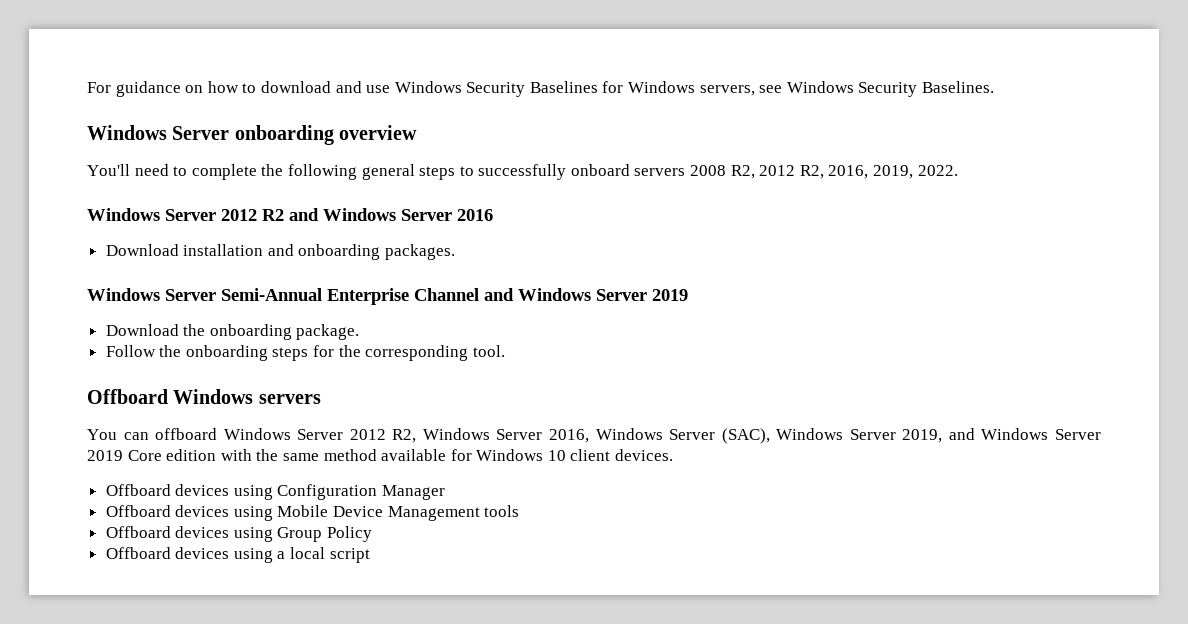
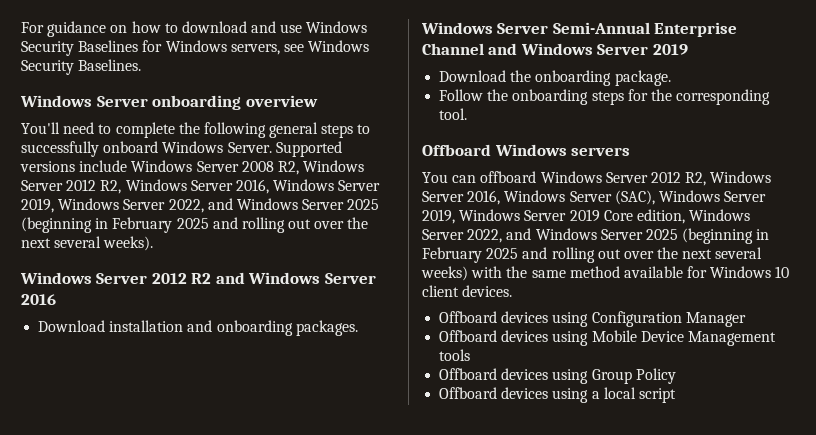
- You'll need to complete the following general steps to successfully onboard servers 2008 R2, 2012 R2, 2016, 2019, 2022.
+ You'll need to complete the following general steps to successfully onboard Windows Server. Supported versions include Windows Server 2008 R2, Windows Server 2012 R2, Windows Server 2016, Windows Server 2019, Windows Server 2022, and Windows Server 2025 (beginning in February 2025 and rolling out over the next several weeks).
- You can offboard Windows Server 2012 R2, Windows Server 2016, Windows Server (SAC), Windows Server 2019, and Windows Server 2019 Core edition with the same method available for Windows 10 client devices.
+ You can offboard Windows Server 2012 R2, Windows Server 2016, Windows Server (SAC), Windows Server 2019, Windows Server 2019 Core edition, Windows Server 2022, and Windows Server 2025 (beginning in February 2025 and rolling out over the next several weeks) with the same method available for Windows 10 client devices.

